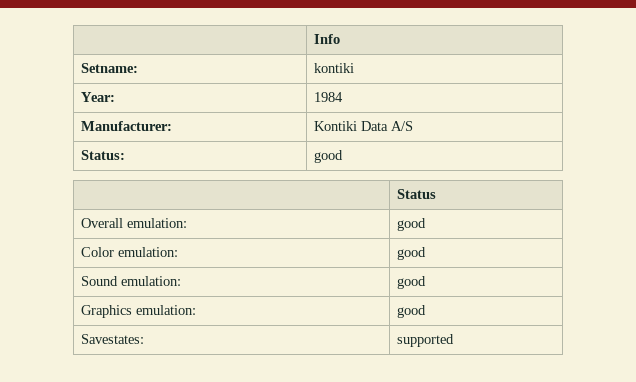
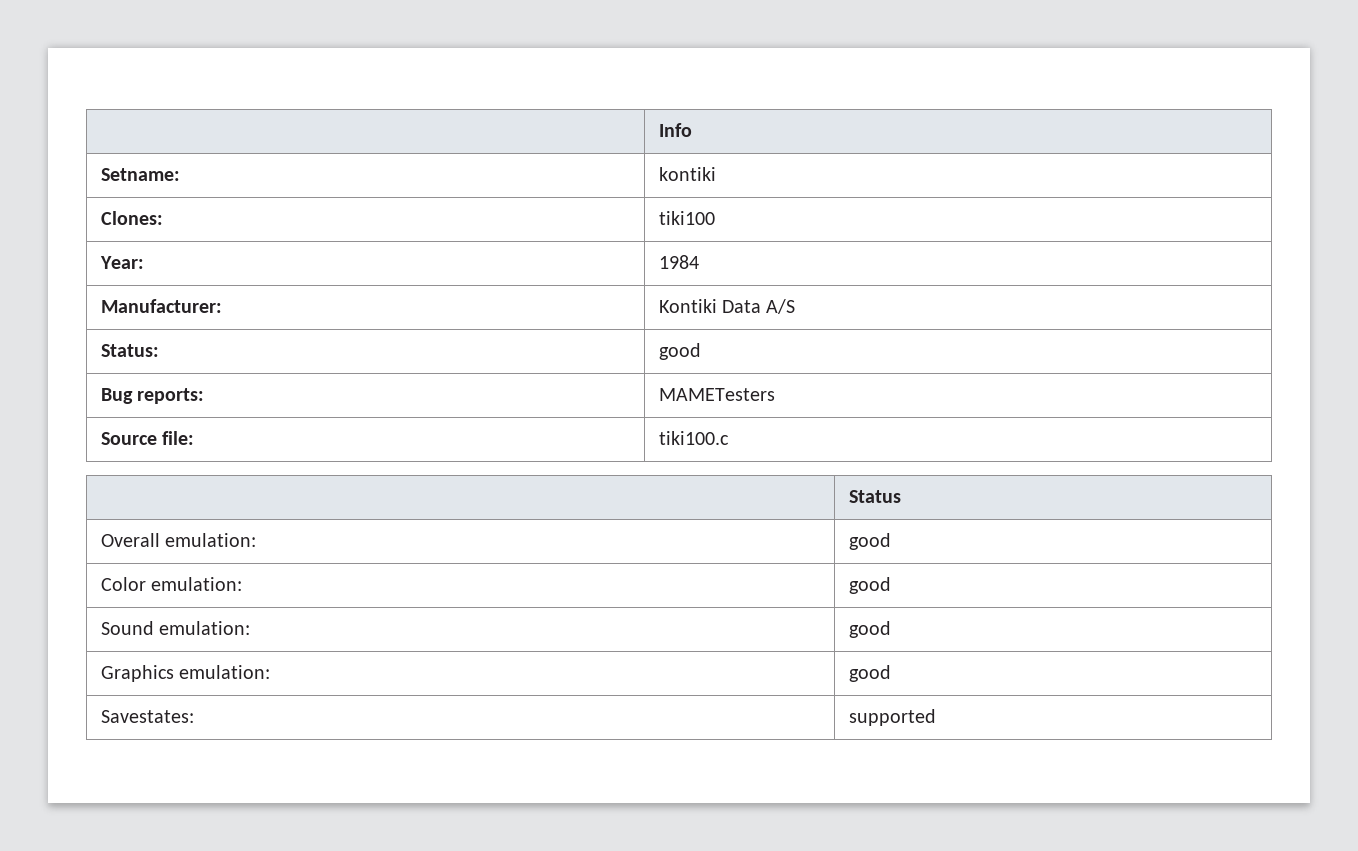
+ Clones: | tiki100
+ Bug reports: | MAMETesters
+ Source file: | tiki100.c

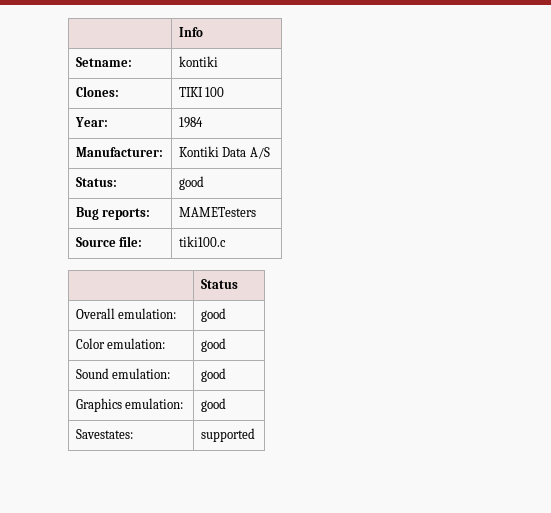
- Clones: | tiki100
+ Clones: | TIKI 100

